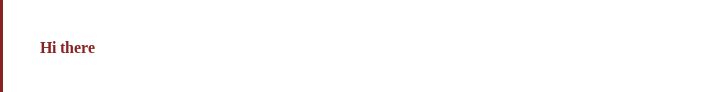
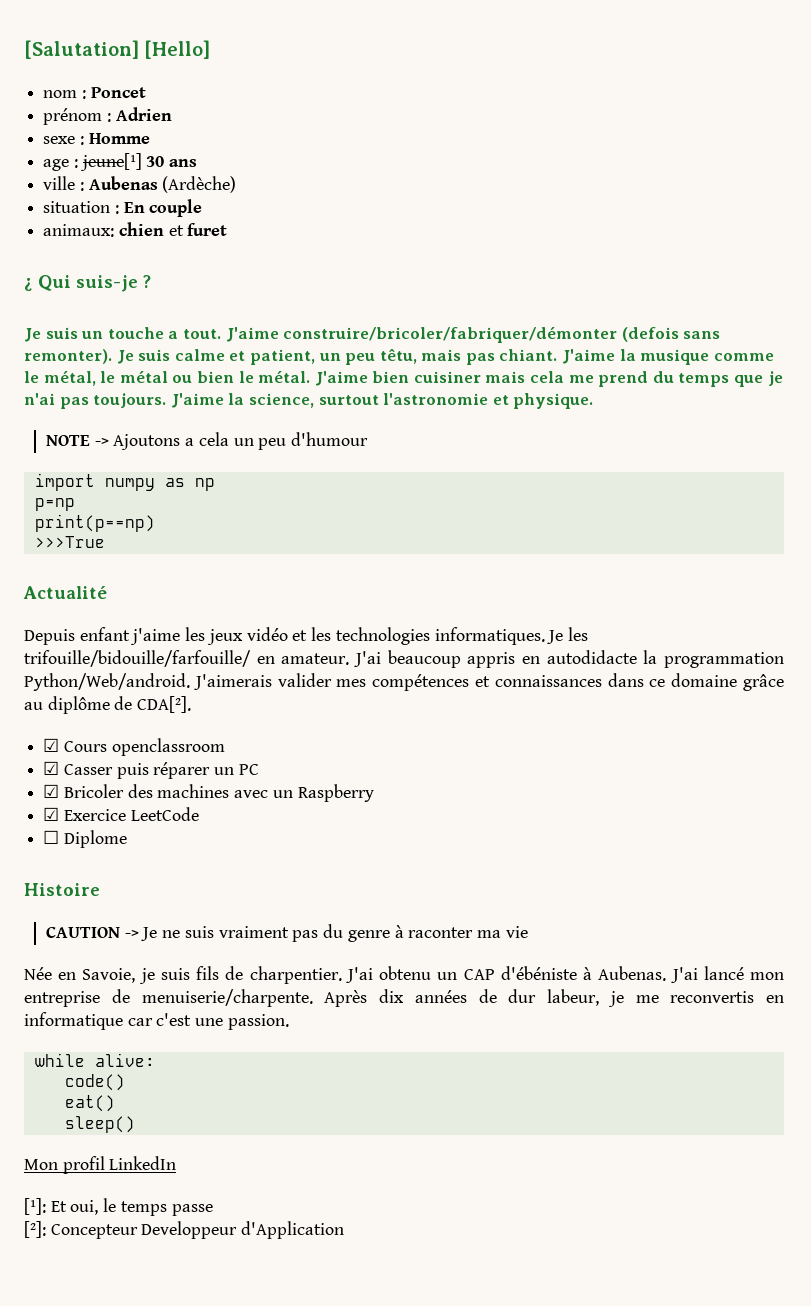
- Hi there
+ [Salutation] [Hello]
+ nom : Poncet
+ prénom : Adrien
+ sexe : Homme
+ age : jeune[¹] 30 ans
+ ville : Aubenas (Ardèche)
+ situation : En couple
+ animaux: chien et furet
+ ¿ Qui suis-je ?
+ Je suis un touche a tout. J'aime construire/bricoler/fabriquer/démonter (defois sans remonter). Je suis calme et patient, un peu têtu, mais pas chiant. J'aime la musique comme le métal, le métal ou bien le métal. J'aime bien cuisiner mais cela me prend du temps que je n'ai pas toujours. J'aime la science, surtout l'astronomie et physique.
+ NOTE -> Ajoutons a cela un peu d'humour
+ import numpy as np
+ p=np
+ print(p==np)
+ >>>True
+ Actualité
+ Depuis enfant j'aime les jeux vidéo et les technologies informatiques. Je les trifouille/bidouille/farfouille/ en amateur. J'ai beaucoup appris en autodidacte la programmation Python/Web/android. J'aimerais valider mes compétences et connaissances dans ce domaine grâce au diplôme de CDA[²].
+ ☑ Cours openclassroom
+ ☑ Casser puis réparer un PC
+ ☑ Bricoler des machines avec un Raspberry
+ ☑ Exercice LeetCode
+ ☐ Diplome
+ Histoire
+ CAUTION -> Je ne suis vraiment pas du genre à raconter ma vie
+ Née en Savoie, je suis fils de charpentier. J'ai obtenu un CAP d'ébéniste à Aubenas. J'ai lancé mon entreprise de menuiserie/charpente. Après dix années de dur labeur, je me reconvertis en informatique car c'est une passion.
+ while alive:
+ code()
+ eat()
+ sleep()
+ Mon profil LinkedIn
+ [¹]: Et oui, le temps passe
+ [²]: Concepteur Developpeur d'Application

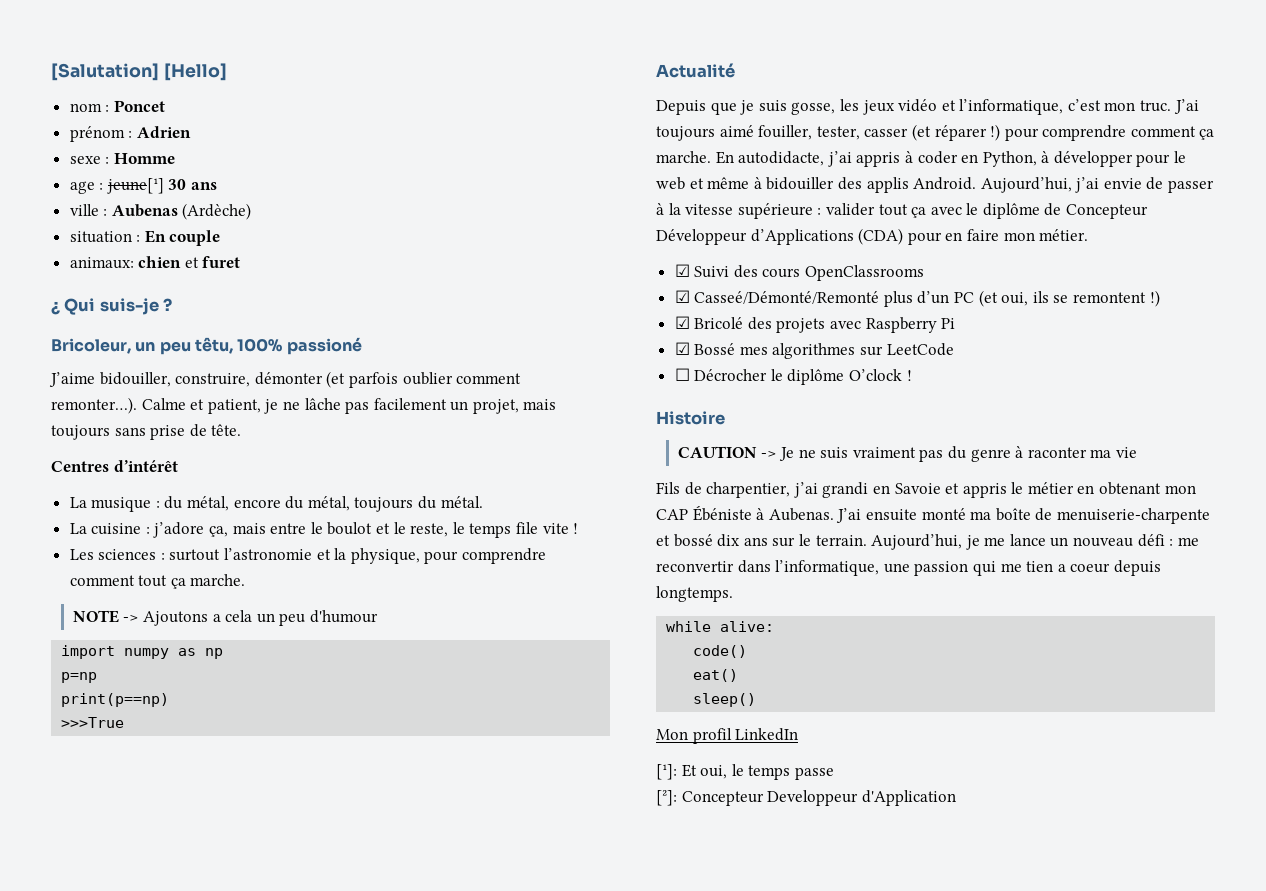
- Je suis un touche a tout. J'aime construire/bricoler/fabriquer/démonter (defois sans remonter). Je suis calme et patient, un peu têtu, mais pas chiant. J'aime la musique comme le métal, le métal ou bien le métal. J'aime bien cuisiner mais cela me prend du temps que je n'ai pas toujours. J'aime la science, surtout l'astronomie et physique.
+ Bricoleur, un peu têtu, 100% passioné
+ J’aime bidouiller, construire, démonter (et parfois oublier comment remonter…). Calme et patient, je ne lâche pas facilement un projet, mais toujours sans prise de tête.
+ Centres d’intérêt
+ La musique : du métal, encore du métal, toujours du métal.
+ La cuisine : j’adore ça, mais entre le boulot et le reste, le temps file vite !
+ Les sciences : surtout l’astronomie et la physique, pour comprendre comment tout ça marche.
- Depuis enfant j'aime les jeux vidéo et les technologies informatiques. Je les trifouille/bidouille/farfouille/ en amateur. J'ai beaucoup appris en autodidacte la programmation Python/Web/android. J'aimerais valider mes compétences et connaissances dans ce domaine grâce au diplôme de CDA[²].
- ☑ Cours openclassroom
- ☑ Casser puis réparer un PC
- ☑ Bricoler des machines avec un Raspberry
- ☑ Exercice LeetCode
- ☐ Diplome
+ Depuis que je suis gosse, les jeux vidéo et l’informatique, c’est mon truc. J’ai toujours aimé fouiller, tester, casser (et réparer !) pour comprendre comment ça marche. En autodidacte, j’ai appris à coder en Python, à développer pour le web et même à bidouiller des applis Android. Aujourd’hui, j’ai envie de passer à la vitesse supérieure : valider tout ça avec le diplôme de Concepteur Développeur d’Applications (CDA) pour en faire mon métier.
+ ☑ Suivi des cours OpenClassrooms
+ ☑ Casseé/Démonté/Remonté plus d’un PC (et oui, ils se remontent !)
+ ☑ Bricolé des projets avec Raspberry Pi
+ ☑ Bossé mes algorithmes sur LeetCode
+ ☐ Décrocher le diplôme O’clock !
- Née en Savoie, je suis fils de charpentier. J'ai obtenu un CAP d'ébéniste à Aubenas. J'ai lancé mon entreprise de menuiserie/charpente. Après dix années de dur labeur, je me reconvertis en informatique car c'est une passion.
+ Fils de charpentier, j’ai grandi en Savoie et appris le métier en obtenant mon CAP Ébéniste à Aubenas. J’ai ensuite monté ma boîte de menuiserie-charpente et bossé dix ans sur le terrain. Aujourd’hui, je me lance un nouveau défi : me reconvertir dans l’informatique, une passion qui me tien a coeur depuis longtemps.

